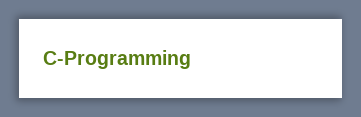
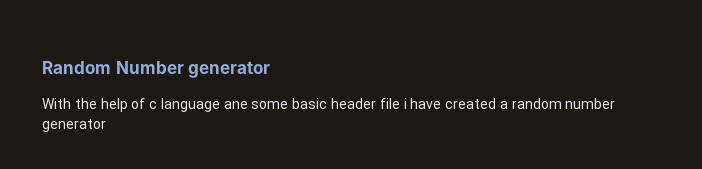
- C-Programming
+ Random Number generator
+ With the help of c language ane some basic header file i have created a random number generator

